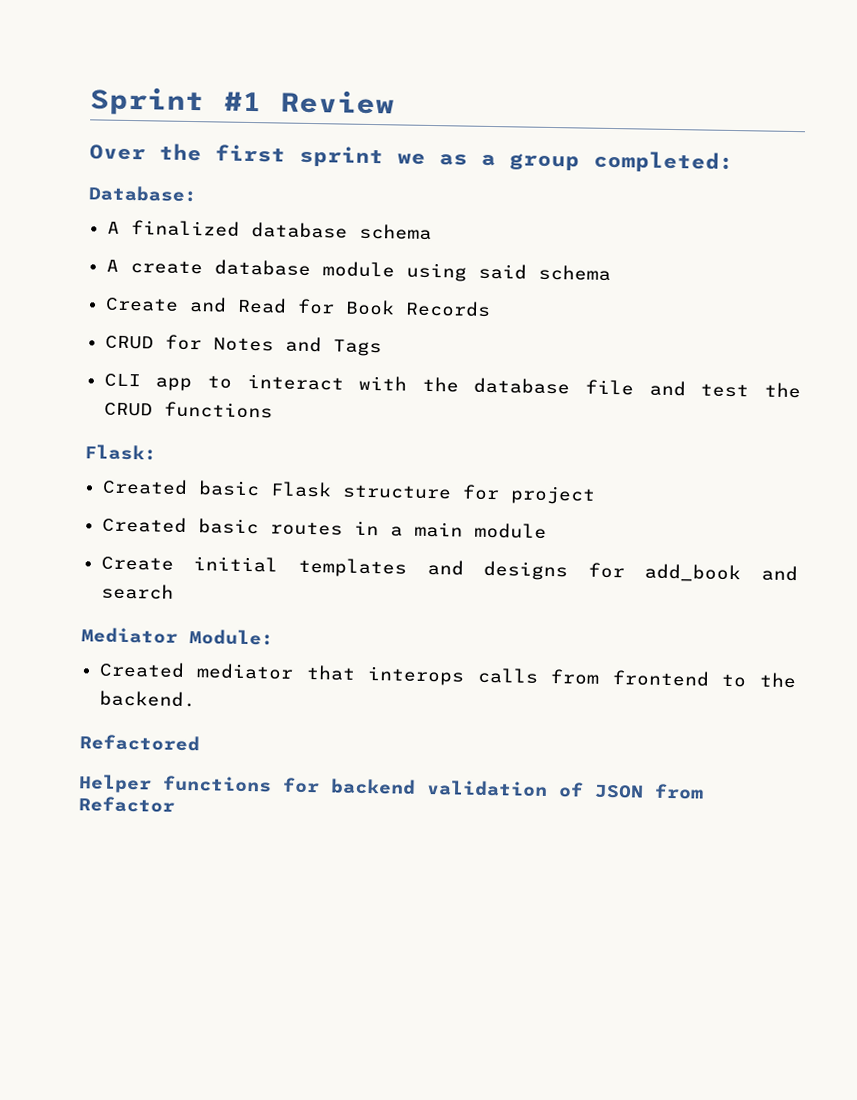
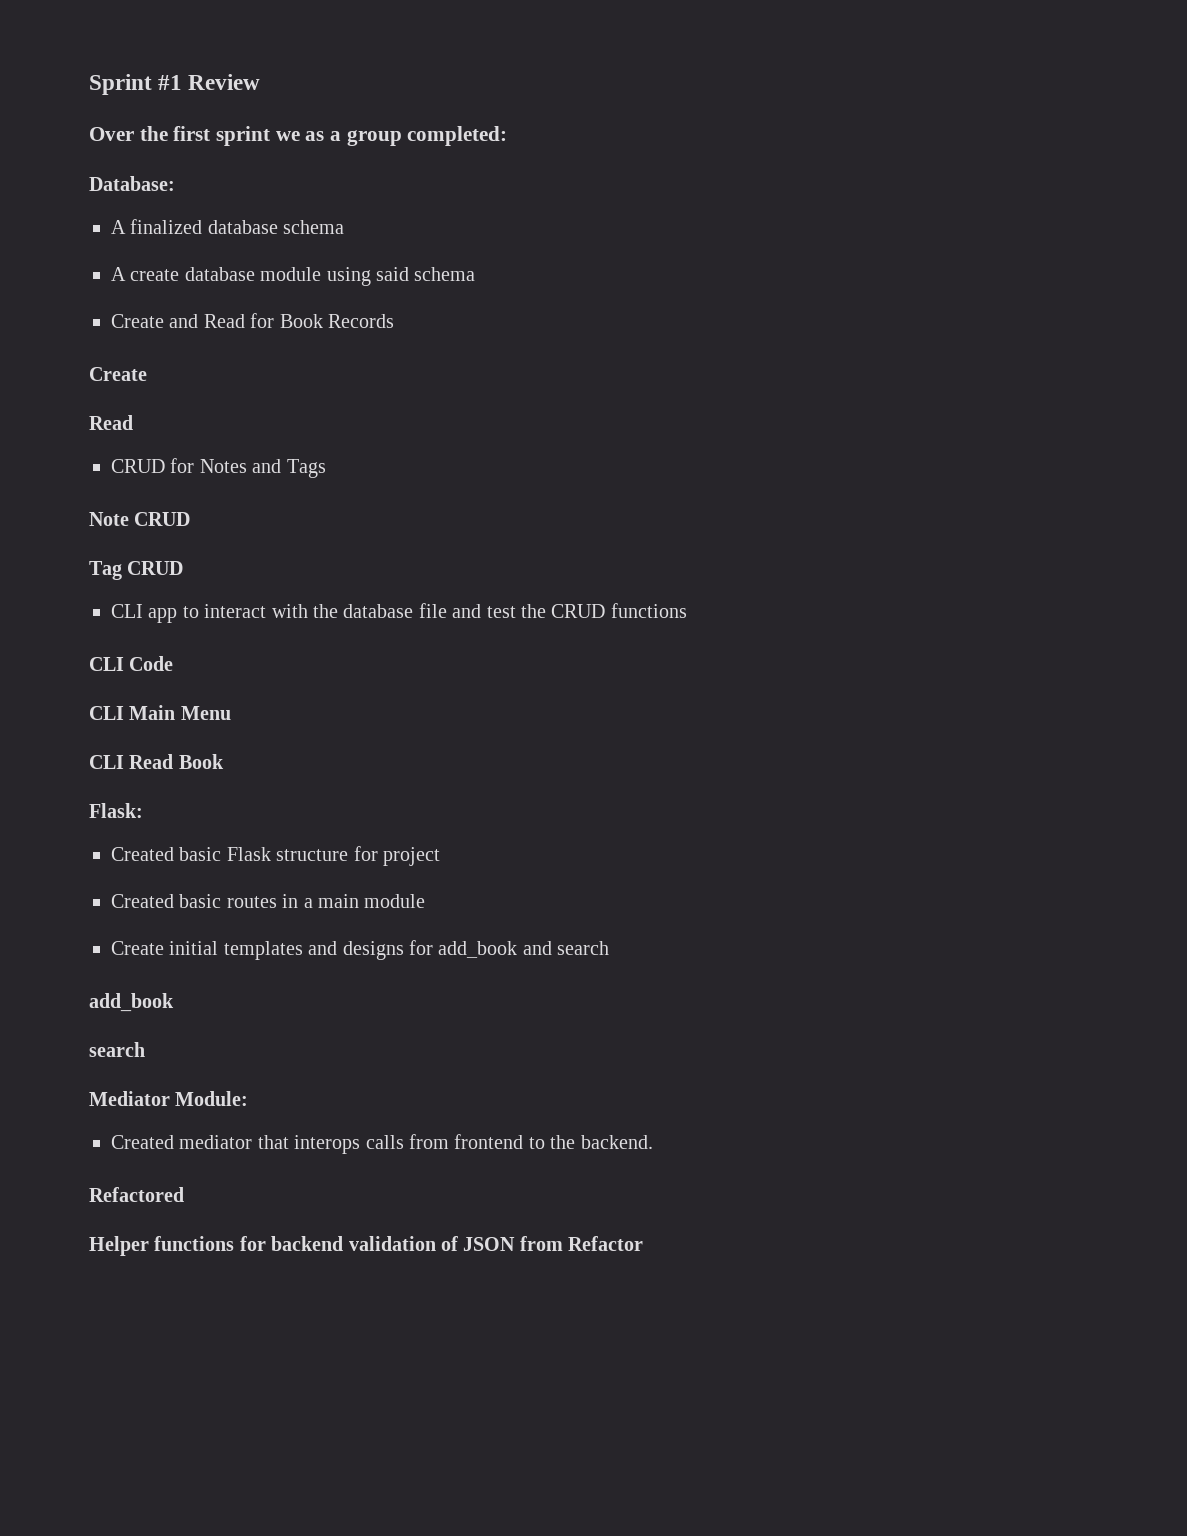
  Create and Read for Book Records
+ Create
+ Read
+ Note CRUD
+ Tag CRUD
+ CLI Code
+ CLI Main Menu
+ CLI Read Book
  Create initial templates and designs for add_book and search
+ add_book
+ search

